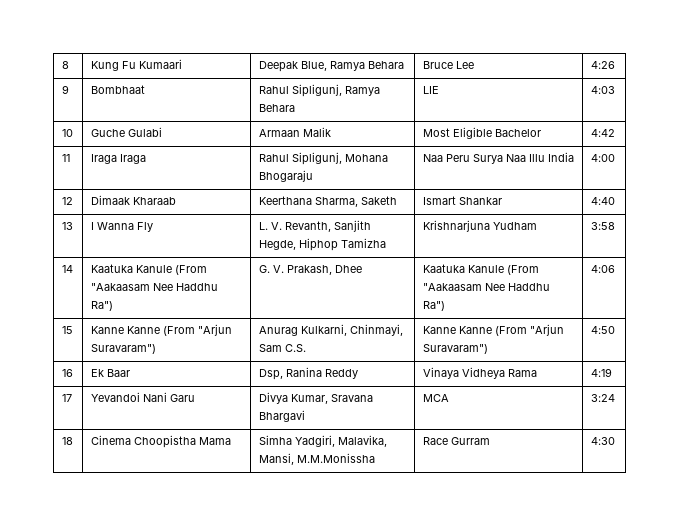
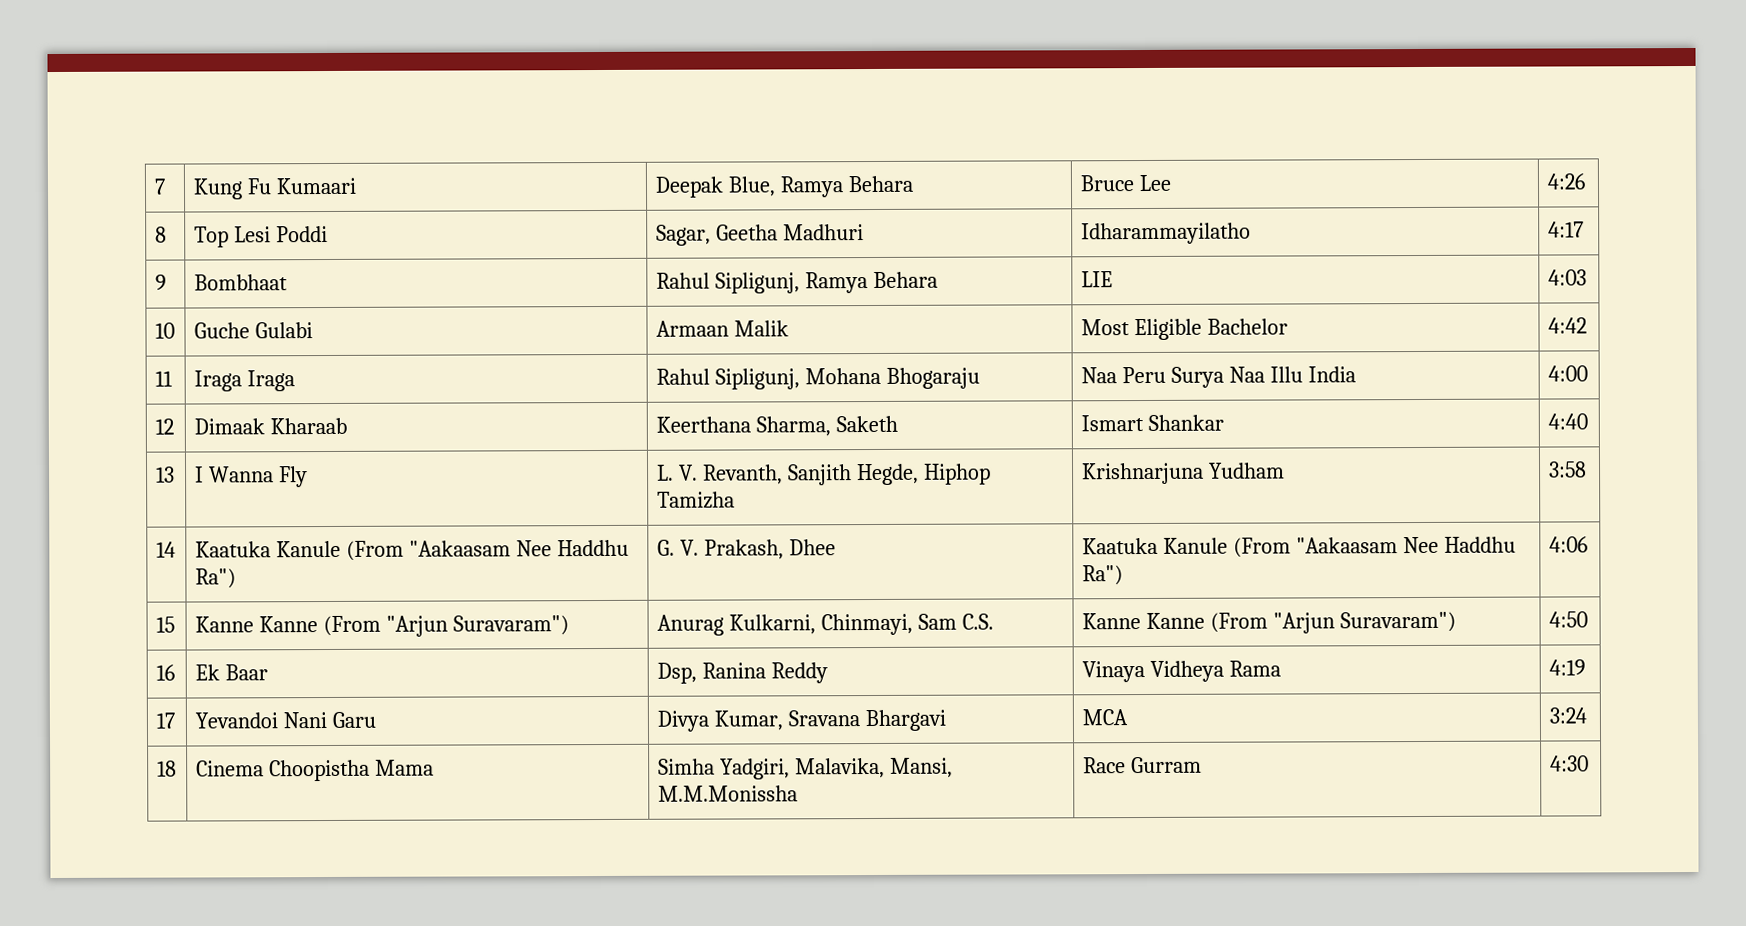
- 8 | Kung Fu Kumaari | Deepak Blue, Ramya Behara | Bruce Lee | 4:26
+ 7 | Kung Fu Kumaari | Deepak Blue, Ramya Behara | Bruce Lee | 4:26
+ 8 | Top Lesi Poddi | Sagar, Geetha Madhuri | Idharammayilatho | 4:17

